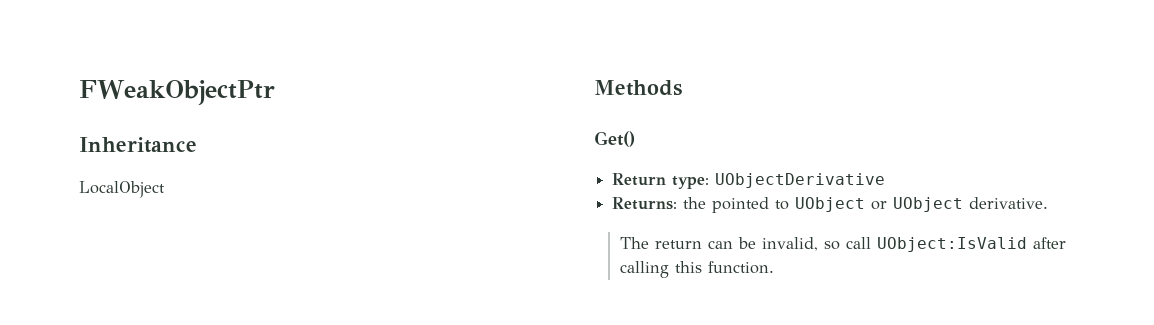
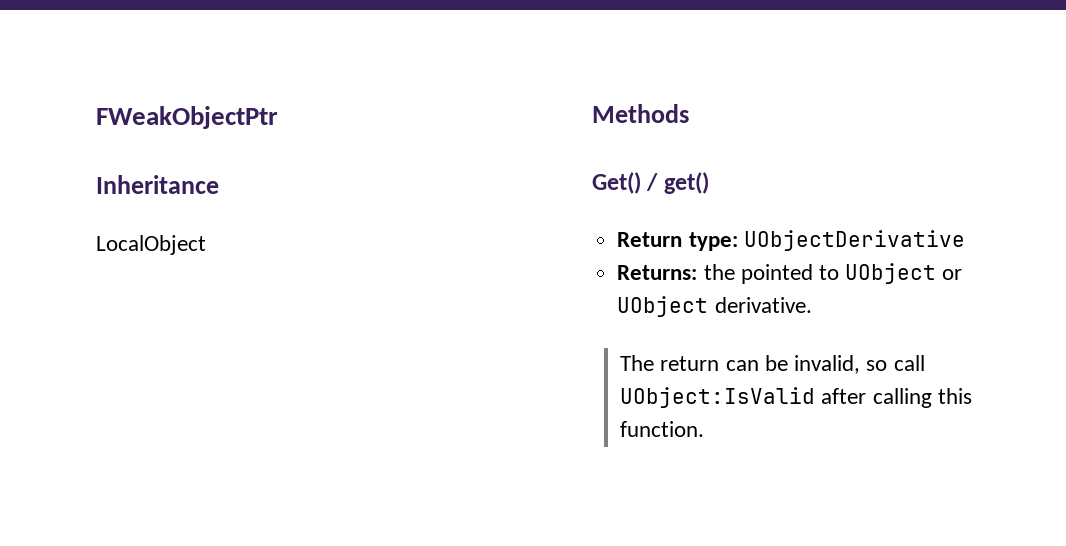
- Get()
+ Get() / get()

